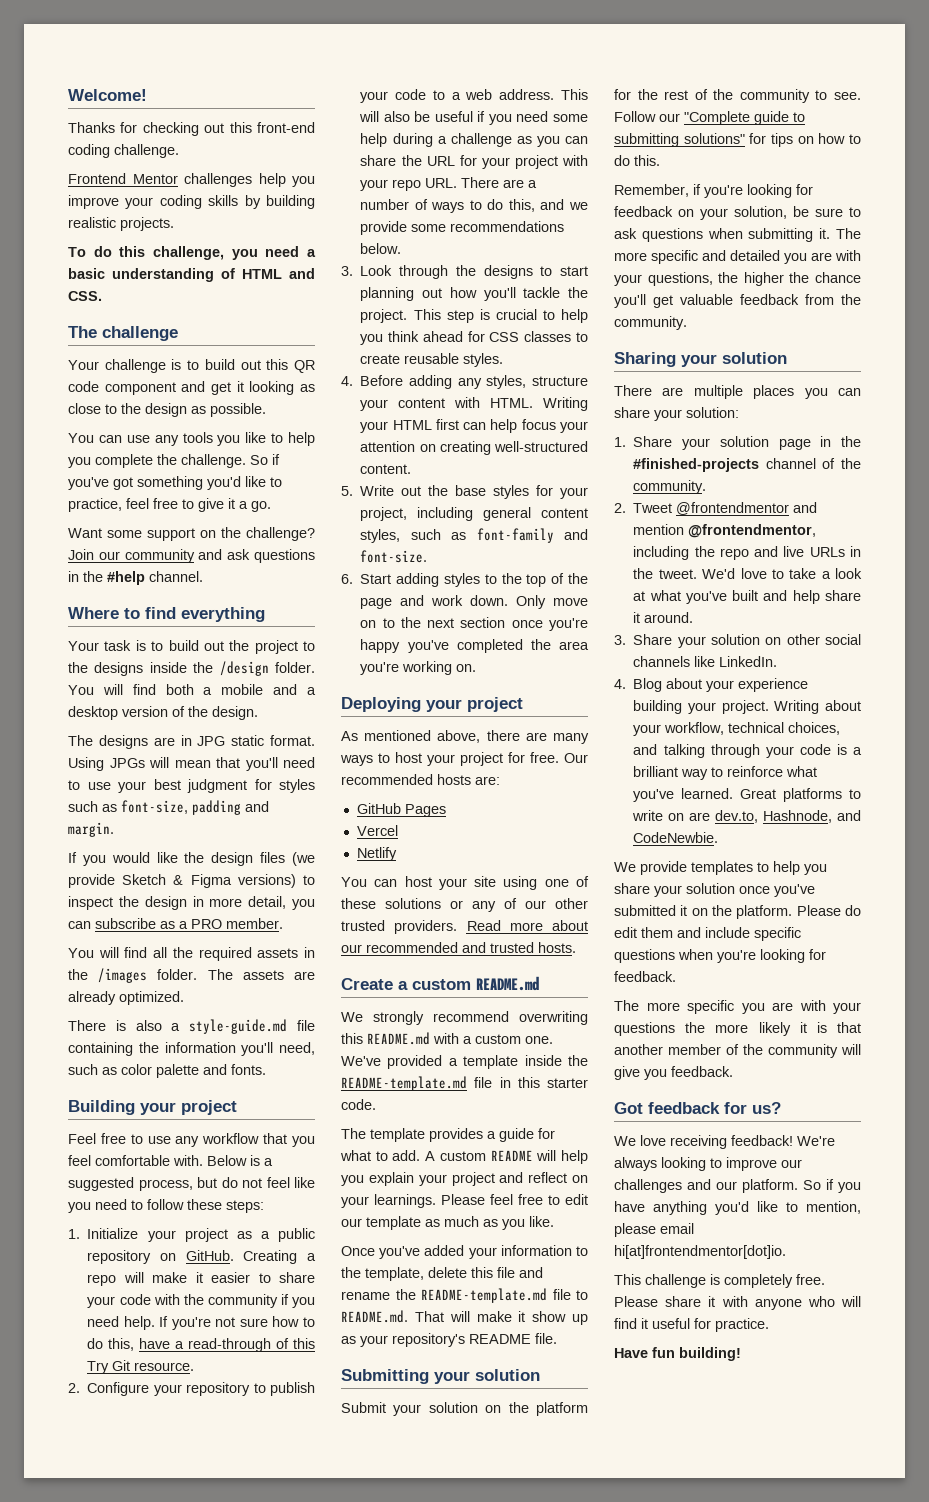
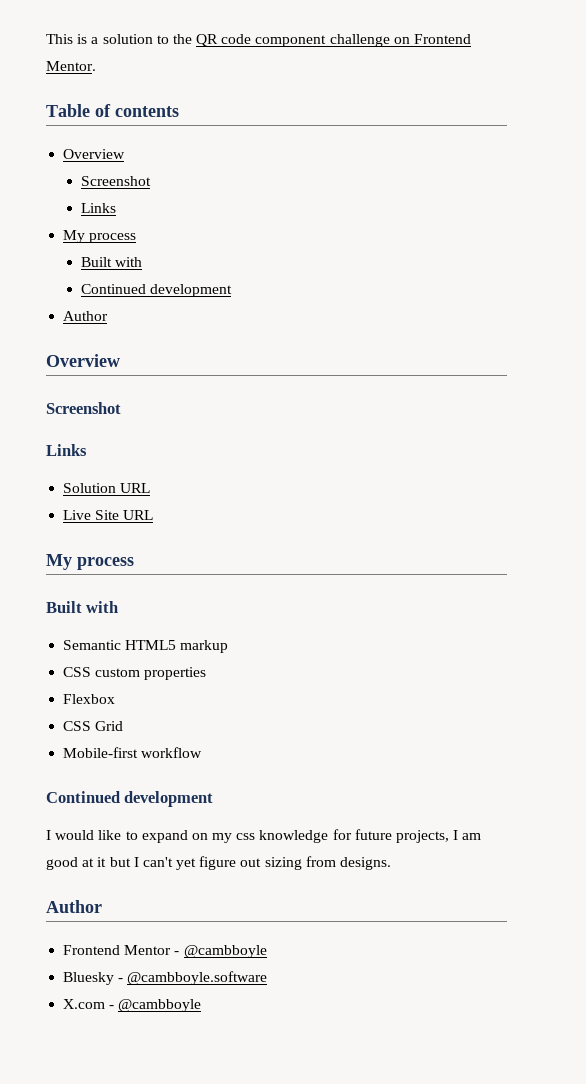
- Welcome!
- Thanks for checking out this front-end coding challenge.
- Frontend Mentor challenges help you improve your coding skills by building realistic projects.
- To do this challenge, you need a basic understanding of HTML and CSS.
- The challenge
- Your challenge is to build out this QR code component and get it looking as close to the design as possible.
- You can use any tools you like to help you complete the challenge. So if you've got something you'd like to practice, feel free to give it a go.
- Want some support on the challenge? Join our community and ask questions in the #help channel.
- Where to find everything
- Your task is to build out the project to the designs inside the /design folder. You will find both a mobile and a desktop version of the design.
- The designs are in JPG static format. Using JPGs will mean that you'll need to use your best judgment for styles such as font-size, padding and margin.
- If you would like the design files (we provide Sketch & Figma versions) to inspect the design in more detail, you can subscribe as a PRO member.
- You will find all the required assets in the /images folder. The assets are already optimized.
- There is also a style-guide.md file containing the information you'll need, such as color palette and fonts.
- Building your project
- Feel free to use any workflow that you feel comfortable with. Below is a suggested process, but do not feel like you need to follow these steps:
- 1. Initialize your project as a public repository on GitHub. Creating a repo will make it easier to share your code with the community if you need help. If you're not sure how to do this, have a read-through of this Try Git resource.
- 2. Configure your repository to publish your code to a web address. This will also be useful if you need some help during a challenge as you can share the URL for your project with your repo URL. There are a number of ways to do this, and we provide some recommendations below.
- 3. Look through the designs to start planning out how you'll tackle the project. This step is crucial to help you think ahead for CSS classes to create reusable styles.
- 4. Before adding any styles, structure your content with HTML. Writing your HTML first can help focus your attention on creating well-structured content.
- 5. Write out the base styles for your project, including general content styles, such as font-family and font-size.
- 6. Start adding styles to the top of the page and work down. Only move on to the next section once you're happy you've completed the area you're working on.
- Deploying your project
- As mentioned above, there are many ways to host your project for free. Our recommended hosts are:
- GitHub Pages
- Vercel
- Netlify
- You can host your site using one of these solutions or any of our other trusted providers. Read more about our recommended and trusted hosts.
- Create a custom README.md
- We strongly recommend overwriting this README.md with a custom one. We've provided a template inside the README-template.md file in this starter code.
- The template provides a guide for what to add. A custom README will help you explain your project and reflect on your learnings. Please feel free to edit our template as much as you like.
- Once you've added your information to the template, delete this file and rename the README-template.md file to README.md. That will make it show up as your repository's README file.
- Submitting your solution
- Submit your solution on the platform for the rest of the community to see. Follow our "Complete guide to submitting solutions" for tips on how to do this.
- Remember, if you're looking for feedback on your solution, be sure to ask questions when submitting it. The more specific and detailed you are with your questions, the higher the chance you'll get valuable feedback from the community.
- Sharing your solution
- There are multiple places you can share your solution:
- 1. Share your solution page in the #finished-projects channel of the community.
- 2. Tweet @frontendmentor and mention @frontendmentor, including the repo and live URLs in the tweet. We'd love to take a look at what you've built and help share it around.
- 3. Share your solution on other social channels like LinkedIn.
- 4. Blog about your experience building your project. Writing about your workflow, technical choices, and talking through your code is a brilliant way to reinforce what you've learned. Great platforms to write on are dev.to, Hashnode, and CodeNewbie.
- We provide templates to help you share your solution once you've submitted it on the platform. Please do edit them and include specific questions when you're looking for feedback.
- The more specific you are with your questions the more likely it is that another member of the community will give you feedback.
- Got feedback for us?
- We love receiving feedback! We're always looking to improve our challenges and our platform. So if you have anything you'd like to mention, please email hi[at]frontendmentor[dot]io.
- This challenge is completely free. Please share it with anyone who will find it useful for practice.
- Have fun building!
+ This is a solution to the QR code component challenge on Frontend Mentor.
+ Table of contents
+ Overview
+ Screenshot
+ Links
+ My process
+ Built with
+ Continued development
+ Author
+ Overview
+ Screenshot
+ Links
+ Solution URL
+ Live Site URL
+ My process
+ Built with
+ Semantic HTML5 markup
+ CSS custom properties
+ Flexbox
+ CSS Grid
+ Mobile-first workflow
+ Continued development
+ I would like to expand on my css knowledge for future projects, I am good at it but I can't yet figure out sizing from designs.
+ Author
+ Frontend Mentor - @cambboyle
+ Bluesky - @cambboyle.software
+ X.com - @cambboyle

